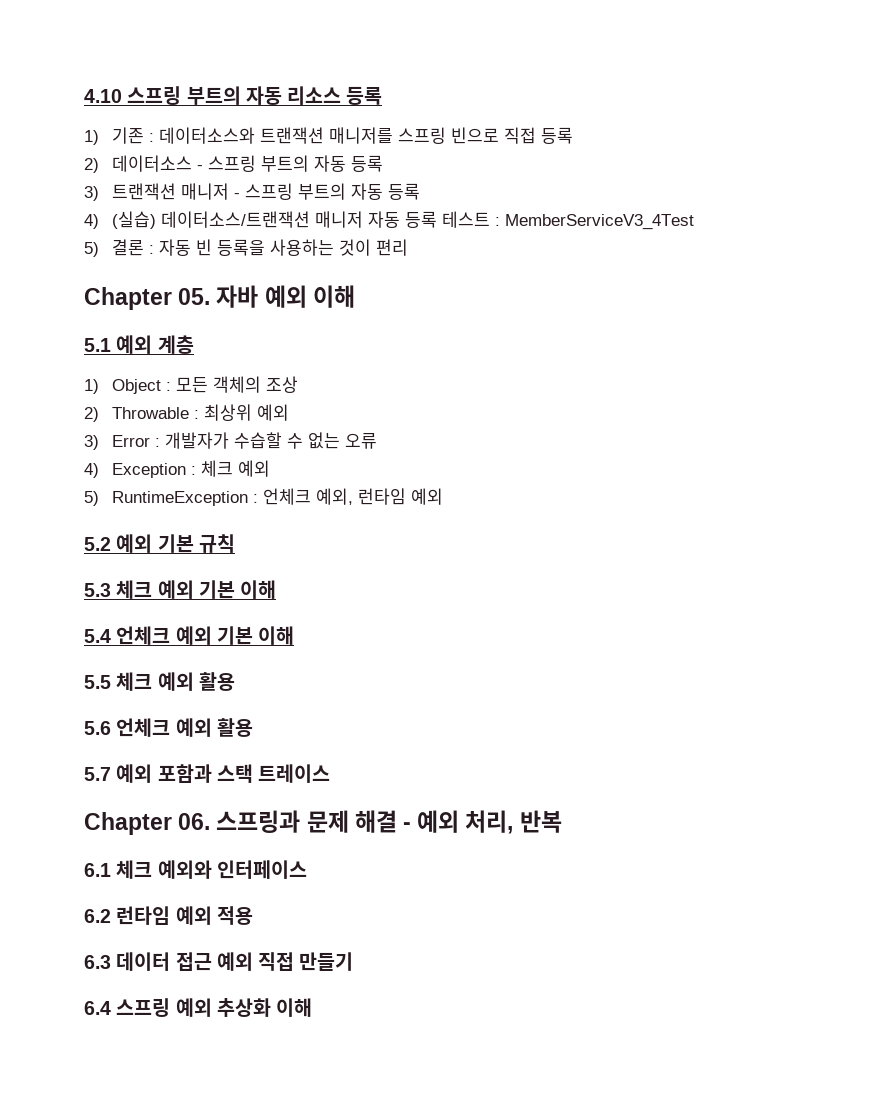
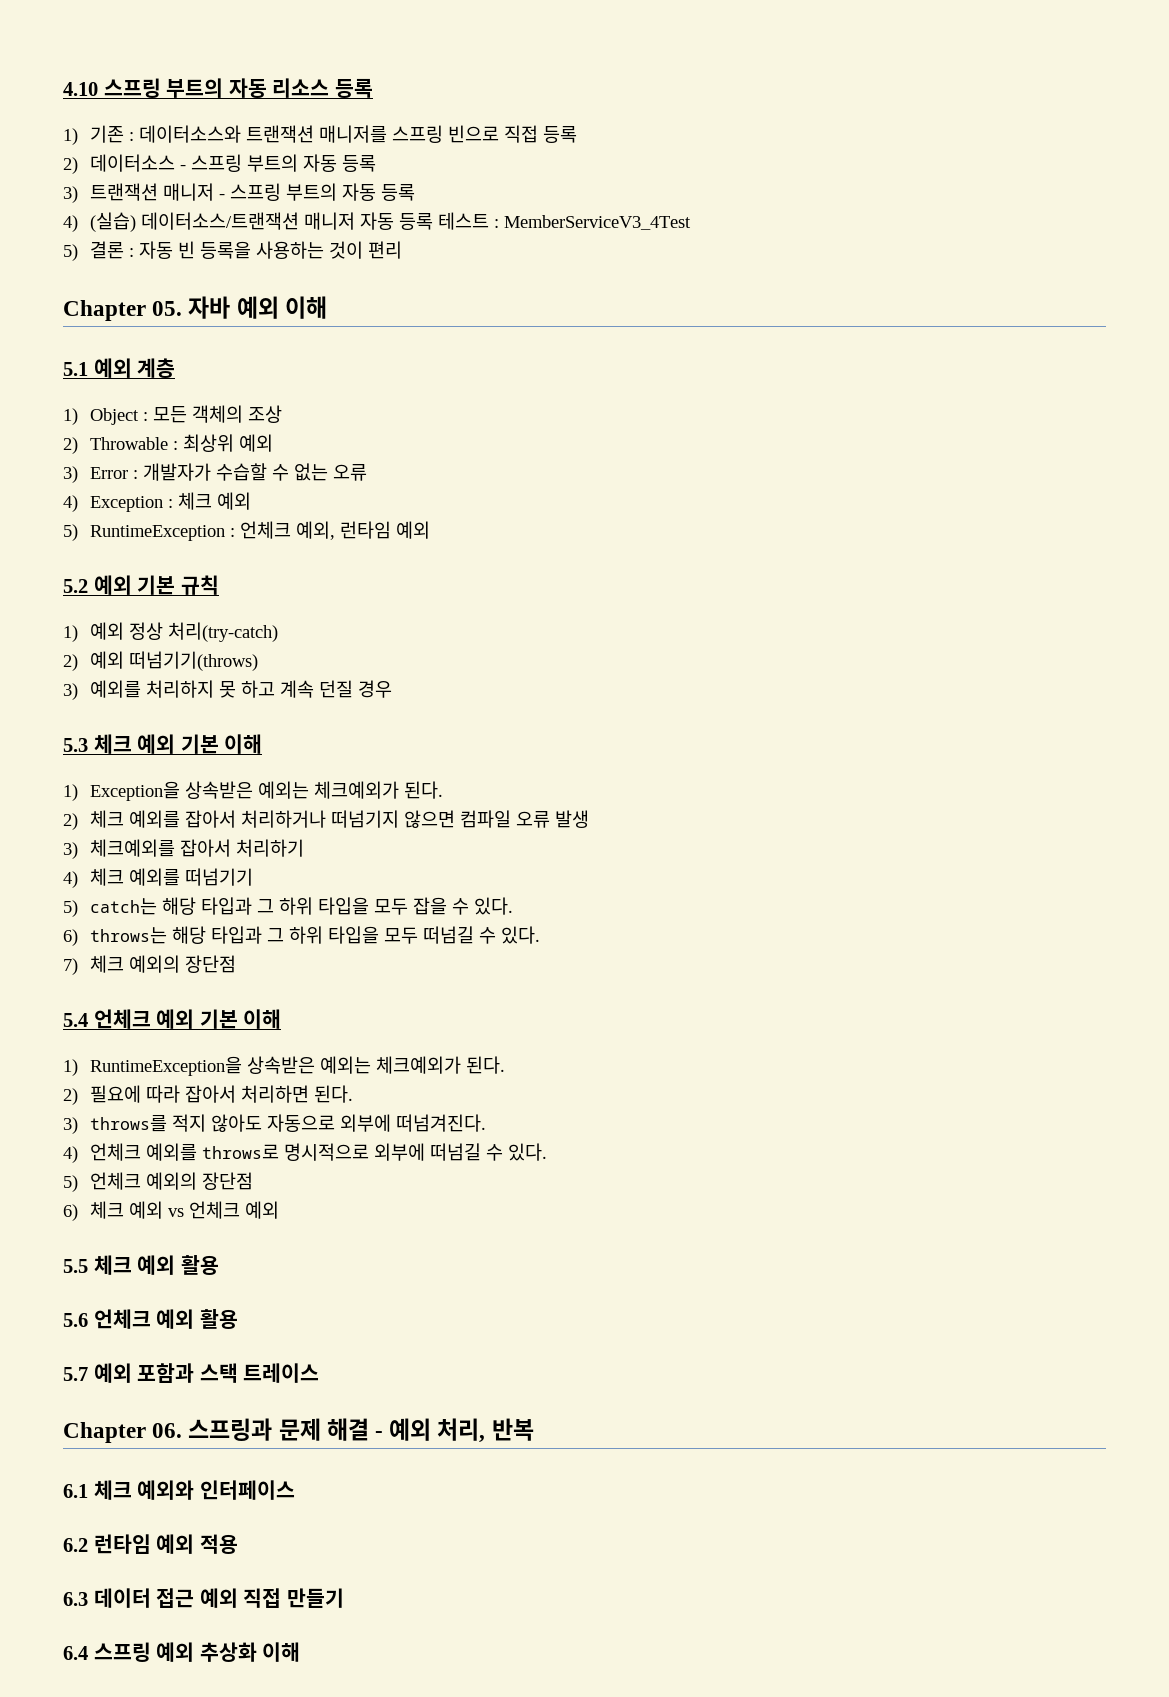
+ 1) 예외 정상 처리(try-catch)
+ 2) 예외 떠넘기기(throws)
+ 3) 예외를 처리하지 못 하고 계속 던질 경우
+ 1) Exception을 상속받은 예외는 체크예외가 된다.
+ 2) 체크 예외를 잡아서 처리하거나 떠넘기지 않으면 컴파일 오류 발생
+ 3) 체크예외를 잡아서 처리하기
+ 4) 체크 예외를 떠넘기기
+ 5) catch는 해당 타입과 그 하위 타입을 모두 잡을 수 있다.
+ 6) throws는 해당 타입과 그 하위 타입을 모두 떠넘길 수 있다.
+ 7) 체크 예외의 장단점
+ 1) RuntimeException을 상속받은 예외는 체크예외가 된다.
+ 2) 필요에 따라 잡아서 처리하면 된다.
+ 3) throws를 적지 않아도 자동으로 외부에 떠넘겨진다.
+ 4) 언체크 예외를 throws로 명시적으로 외부에 떠넘길 수 있다.
+ 5) 언체크 예외의 장단점
+ 6) 체크 예외 vs 언체크 예외

